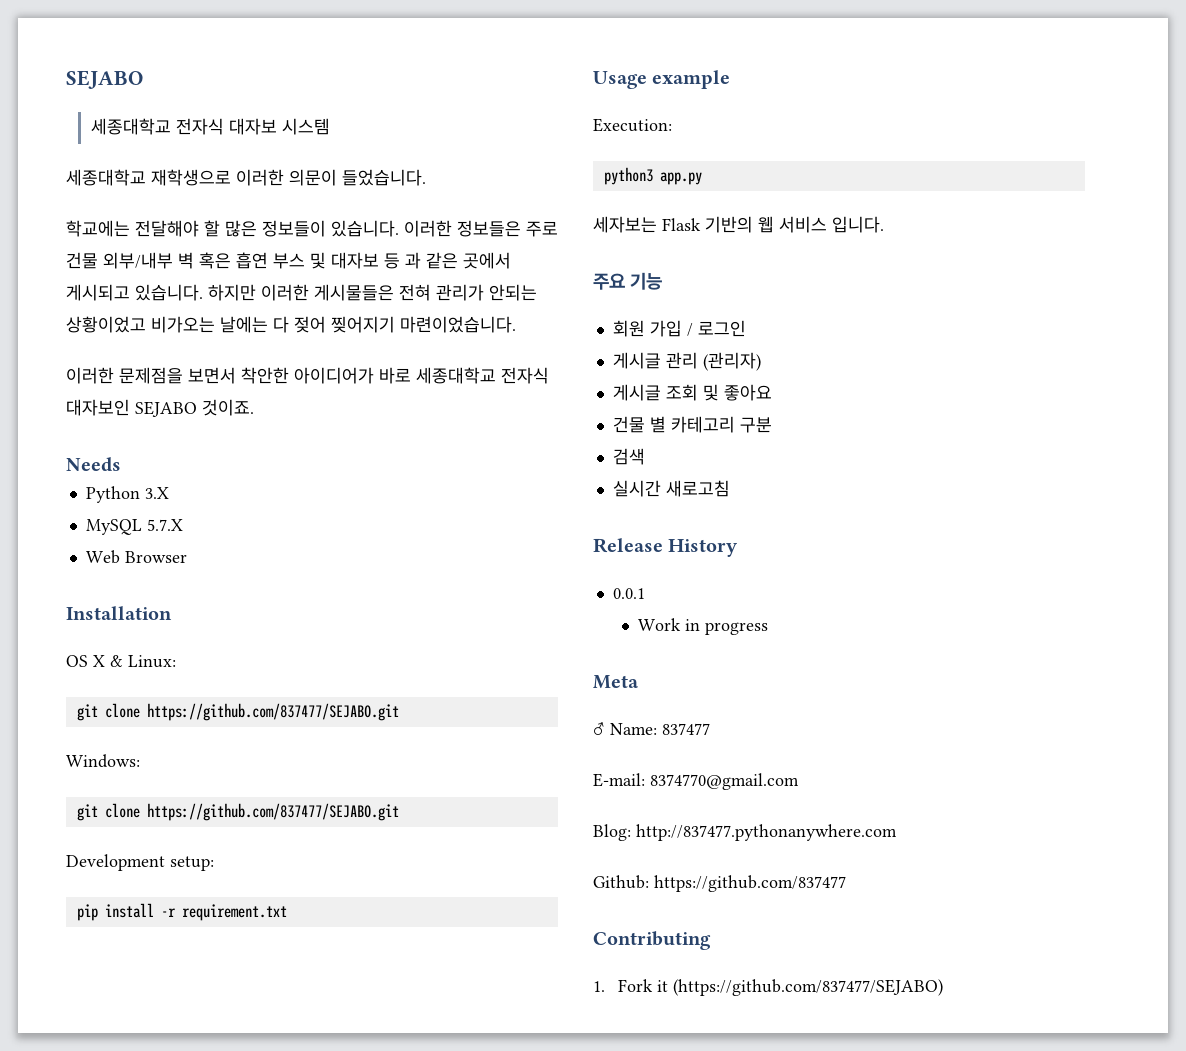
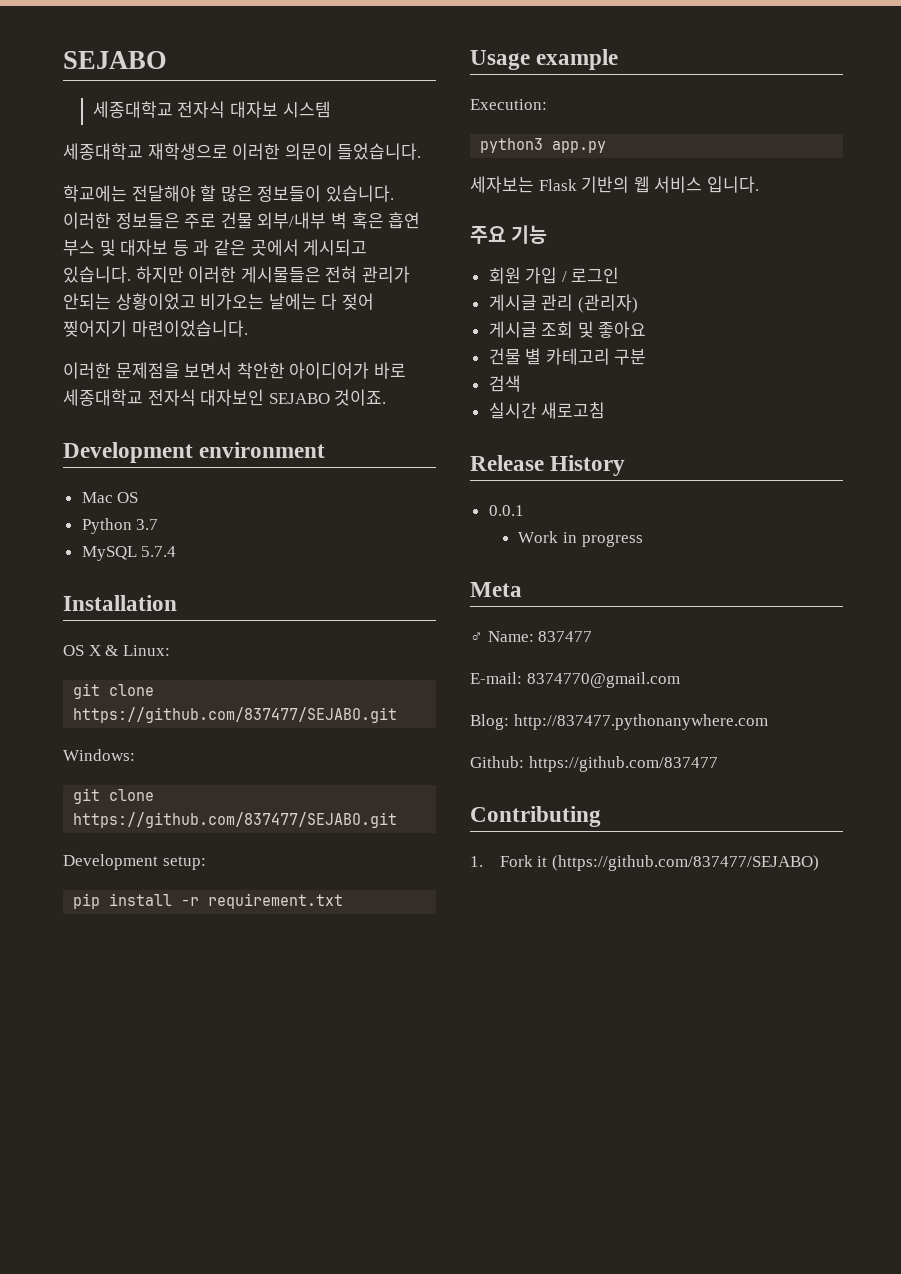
- Needs
+ Development environment
+ Mac OS
- Python 3.X
+ Python 3.7
- MySQL 5.7.X
- Web Browser
+ MySQL 5.7.4

